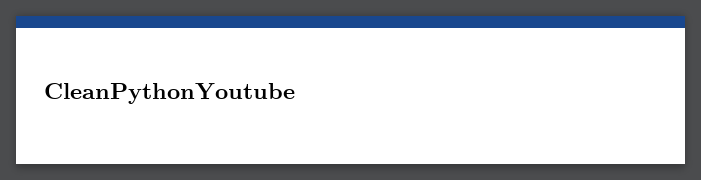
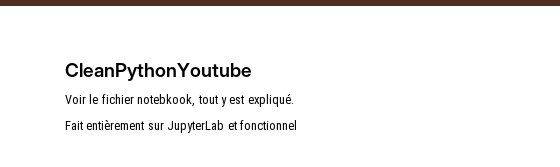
+ Voir le fichier notebkook, tout y est expliqué.
+ Fait entièrement sur JupyterLab et fonctionnel

